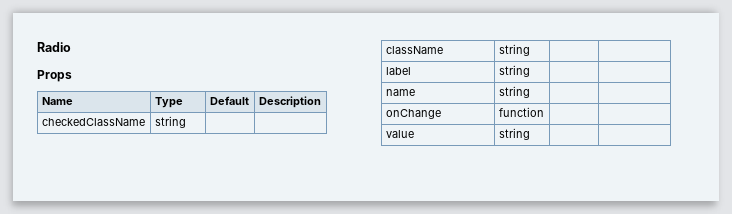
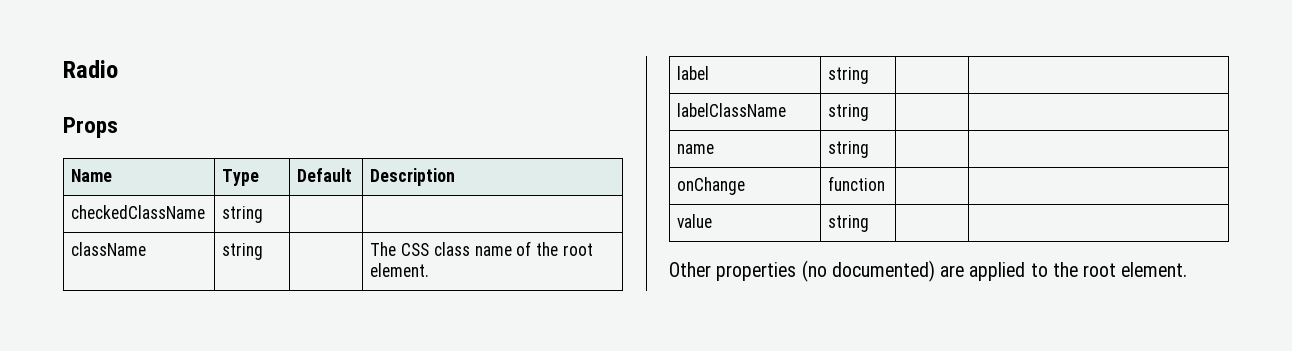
- className | string | |
+ className | string | | The CSS class name of the root element.
+ labelClassName | string | |
+ Other properties (no documented) are applied to the root element.

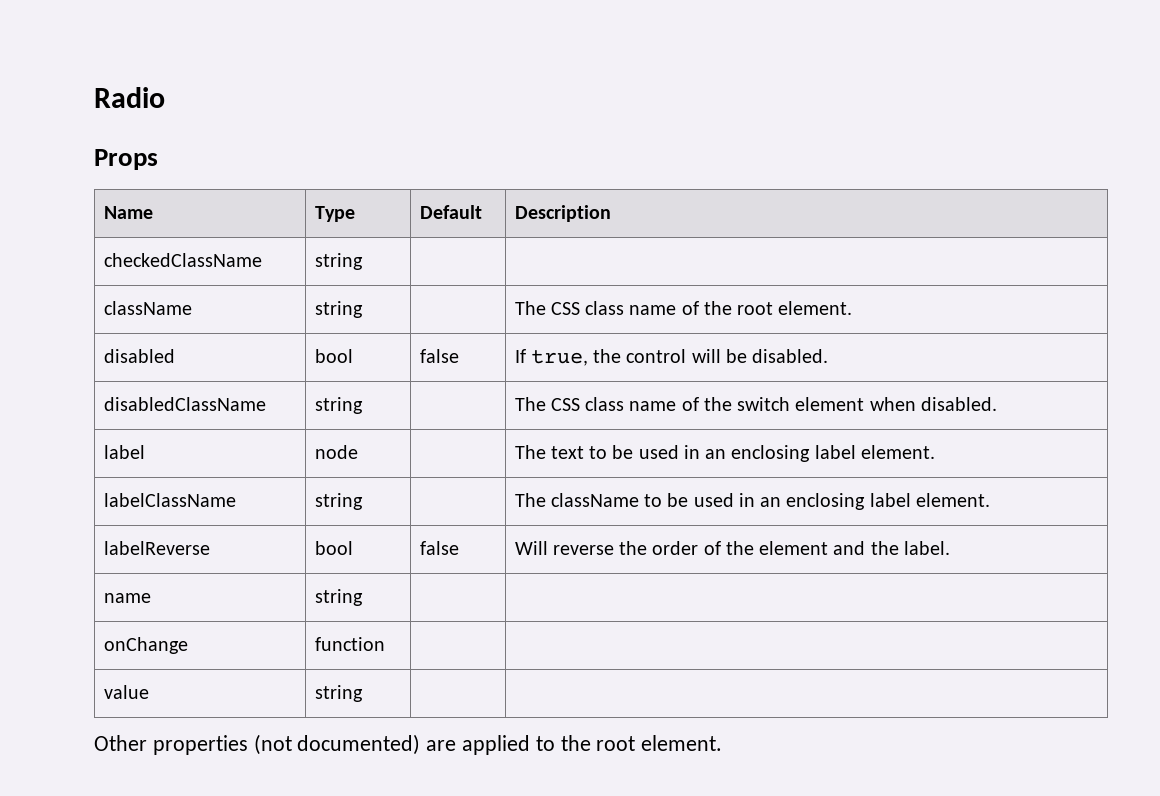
- label | string | |
- labelClassName | string | |
+ disabled | bool | false | If true, the control will be disabled.
+ disabledClassName | string | | The CSS class name of the switch element when disabled.
+ label | node | | The text to be used in an enclosing label element.
+ labelClassName | string | | The className to be used in an enclosing label element.
+ labelReverse | bool | false | Will reverse the order of the element and the label.
- Other properties (no documented) are applied to the root element.
+ Other properties (not documented) are applied to the root element.

